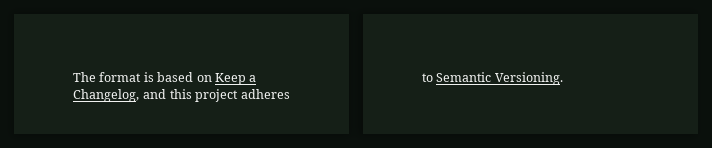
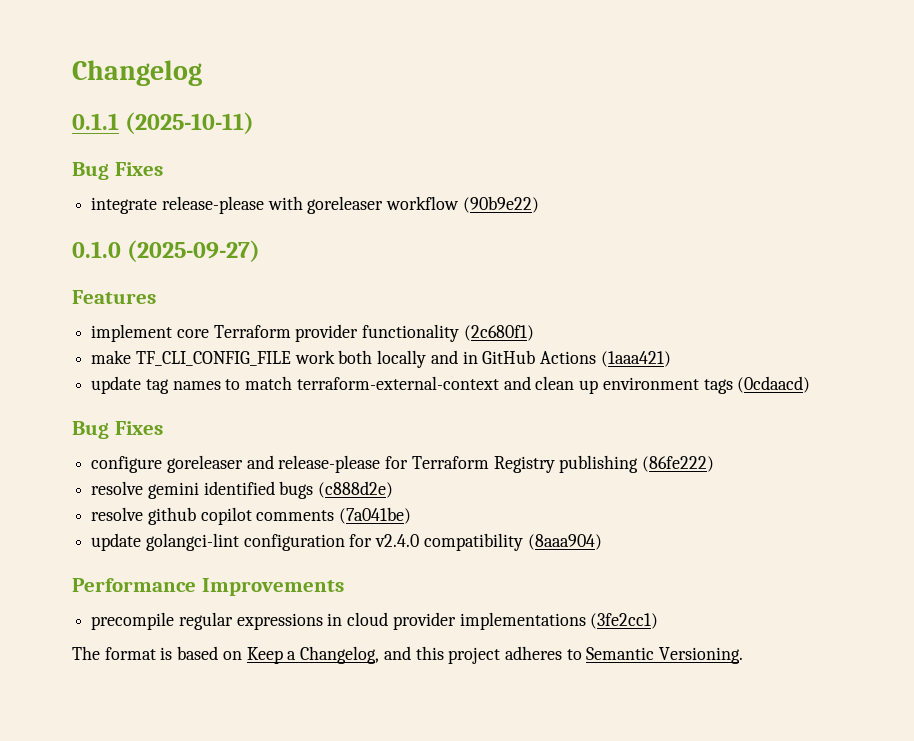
+ Changelog
+ 0.1.1 (2025-10-11)
+ Bug Fixes
+ integrate release-please with goreleaser workflow (90b9e22)
+ 0.1.0 (2025-09-27)
+ Features
+ implement core Terraform provider functionality (2c680f1)
+ make TF_CLI_CONFIG_FILE work both locally and in GitHub Actions (1aaa421)
+ update tag names to match terraform-external-context and clean up environment tags (0cdaacd)
+ Bug Fixes
+ configure goreleaser and release-please for Terraform Registry publishing (86fe222)
+ resolve gemini identified bugs (c888d2e)
+ resolve github copilot comments (7a041be)
+ update golangci-lint configuration for v2.4.0 compatibility (8aaa904)
+ Performance Improvements
+ precompile regular expressions in cloud provider implementations (3fe2cc1)

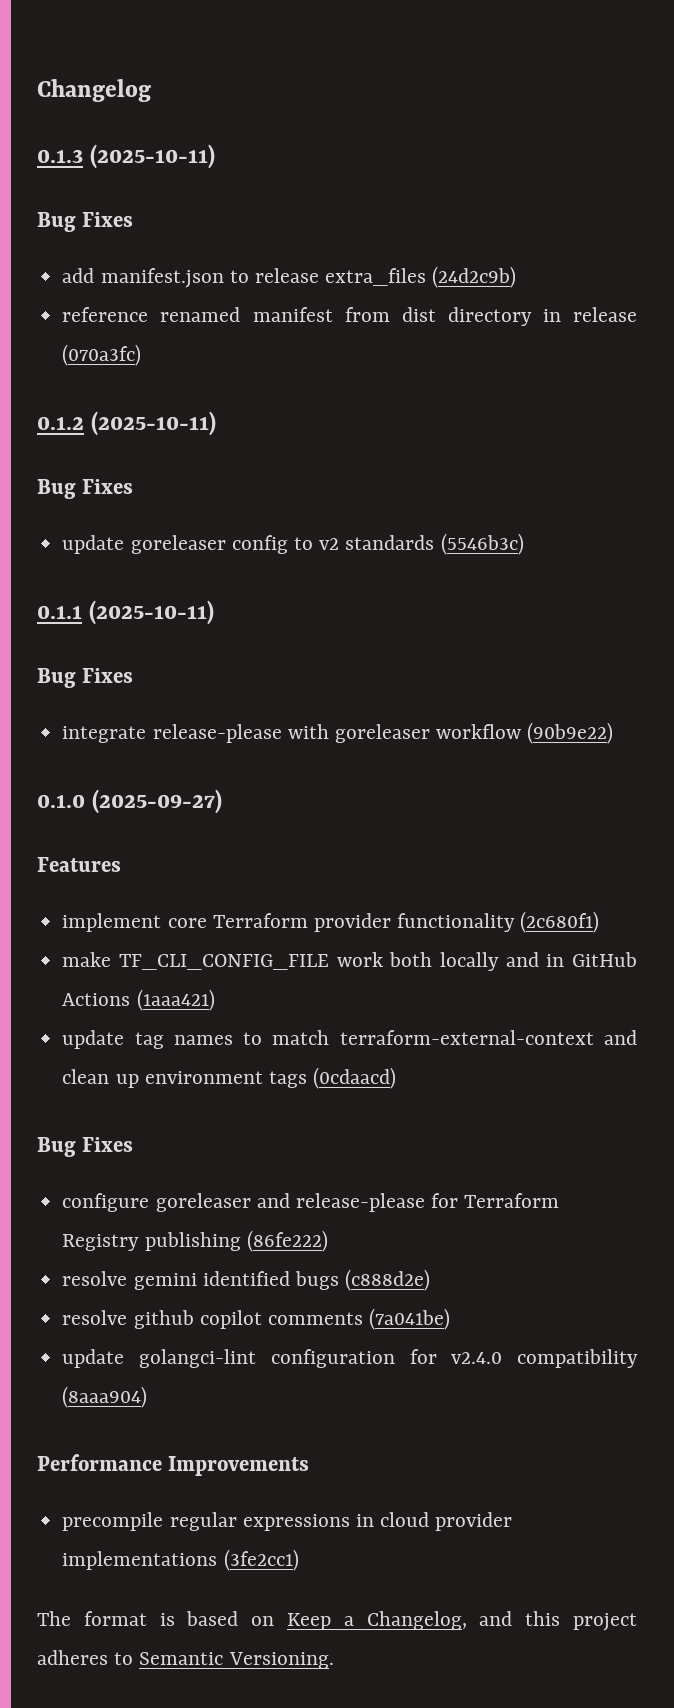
+ 0.1.3 (2025-10-11)
+ Bug Fixes
+ add manifest.json to release extra_files (24d2c9b)
+ reference renamed manifest from dist directory in release (070a3fc)
+ 0.1.2 (2025-10-11)
+ Bug Fixes
+ update goreleaser config to v2 standards (5546b3c)

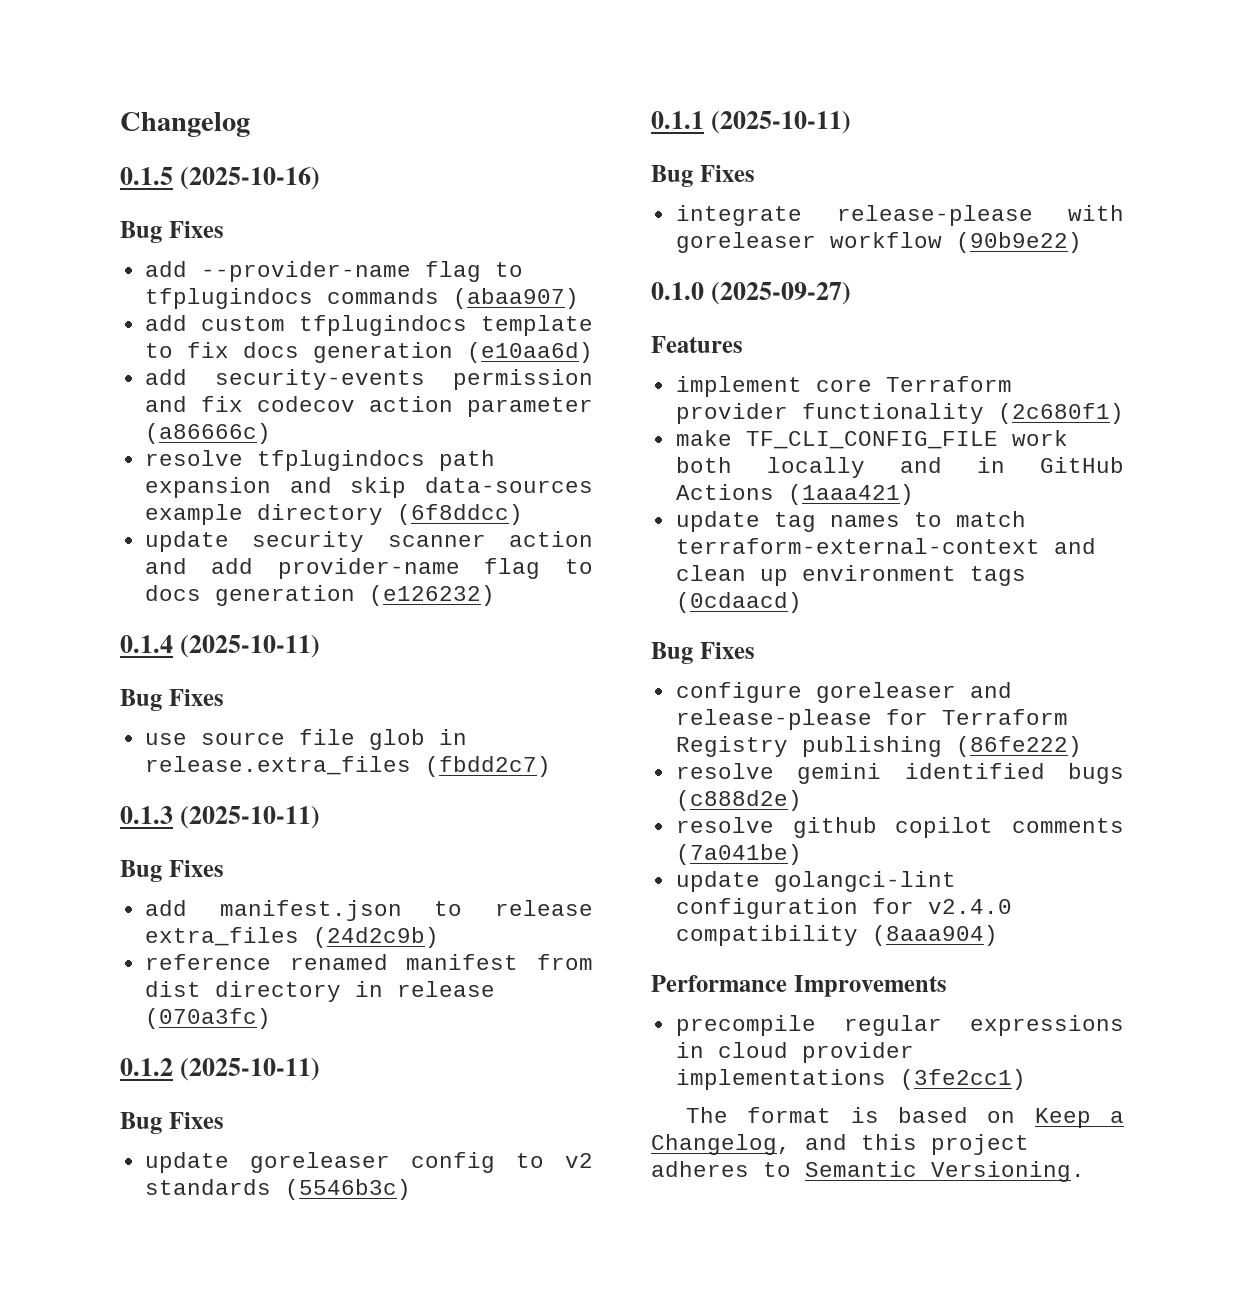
+ 0.1.5 (2025-10-16)
+ Bug Fixes
+ add --provider-name flag to tfplugindocs commands (abaa907)
+ add custom tfplugindocs template to fix docs generation (e10aa6d)
+ add security-events permission and fix codecov action parameter (a86666c)
+ resolve tfplugindocs path expansion and skip data-sources example directory (6f8ddcc)
+ update security scanner action and add provider-name flag to docs generation (e126232)
+ 0.1.4 (2025-10-11)
+ Bug Fixes
+ use source file glob in release.extra_files (fbdd2c7)

